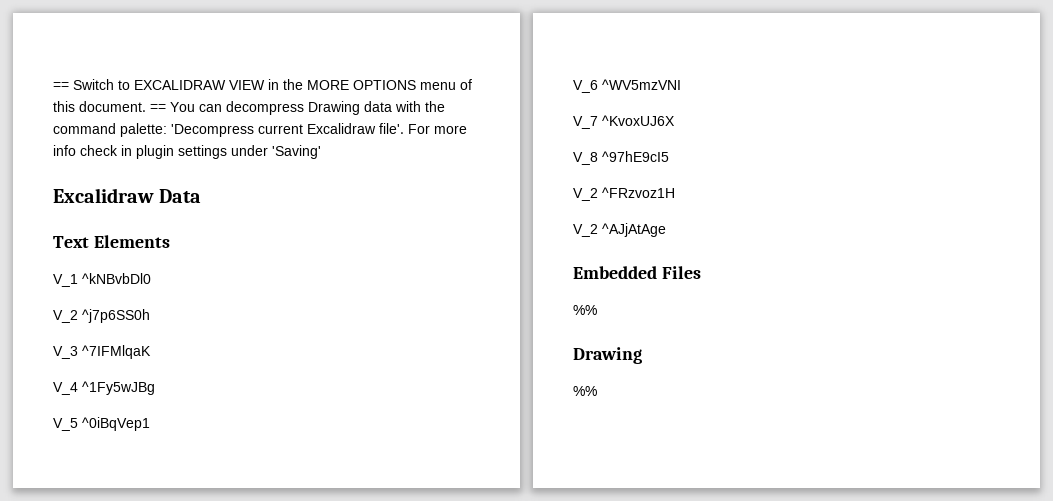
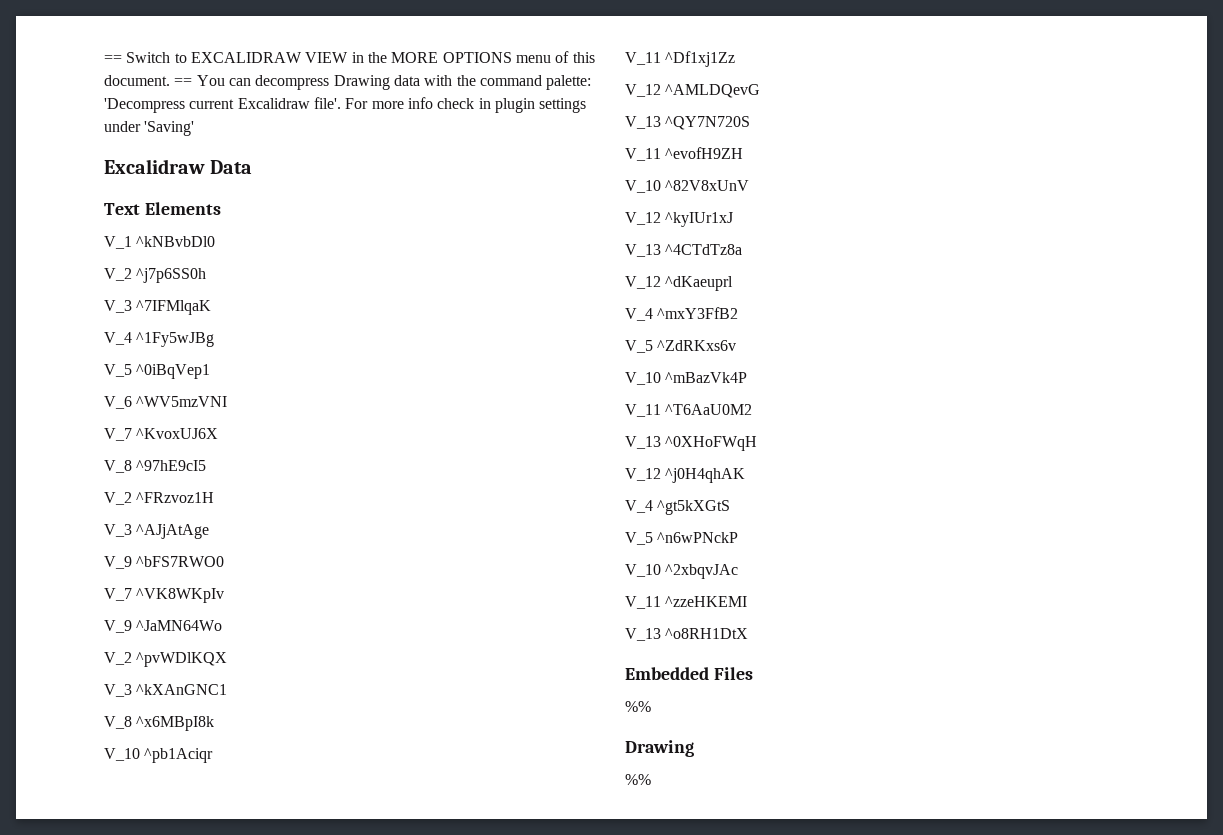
- V_2 ^AJjAtAge
+ V_3 ^AJjAtAge
+ V_9 ^bFS7RWO0
+ V_7 ^VK8WKpIv
+ V_9 ^JaMN64Wo
+ V_2 ^pvWDlKQX
+ V_3 ^kXAnGNC1
+ V_8 ^x6MBpI8k
+ V_10 ^pb1Aciqr
+ V_11 ^Df1xj1Zz
+ V_12 ^AMLDQevG
+ V_13 ^QY7N720S
+ V_11 ^evofH9ZH
+ V_10 ^82V8xUnV
+ V_12 ^kyIUr1xJ
+ V_13 ^4CTdTz8a
+ V_12 ^dKaeuprl
+ V_4 ^mxY3FfB2
+ V_5 ^ZdRKxs6v
+ V_10 ^mBazVk4P
+ V_11 ^T6AaU0M2
+ V_13 ^0XHoFWqH
+ V_12 ^j0H4qhAK
+ V_4 ^gt5kXGtS
+ V_5 ^n6wPNckP
+ V_10 ^2xbqvJAc
+ V_11 ^zzeHKEMI
+ V_13 ^o8RH1DtX

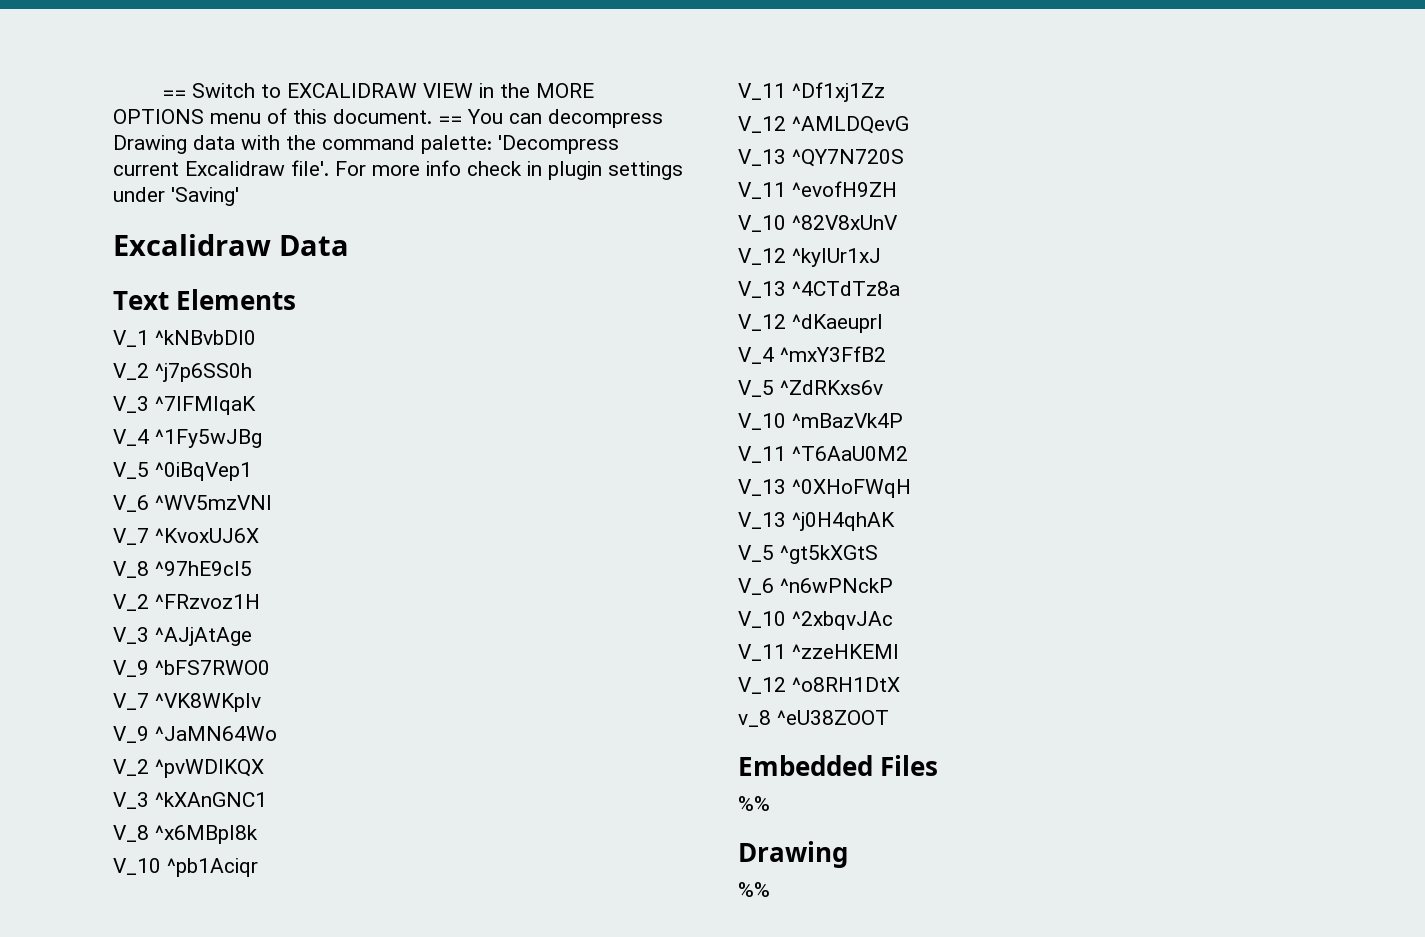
- V_12 ^j0H4qhAK
+ V_13 ^j0H4qhAK
- V_4 ^gt5kXGtS
+ V_5 ^gt5kXGtS
- V_5 ^n6wPNckP
+ V_6 ^n6wPNckP
- V_13 ^o8RH1DtX
+ V_12 ^o8RH1DtX
+ v_8 ^eU38ZOOT

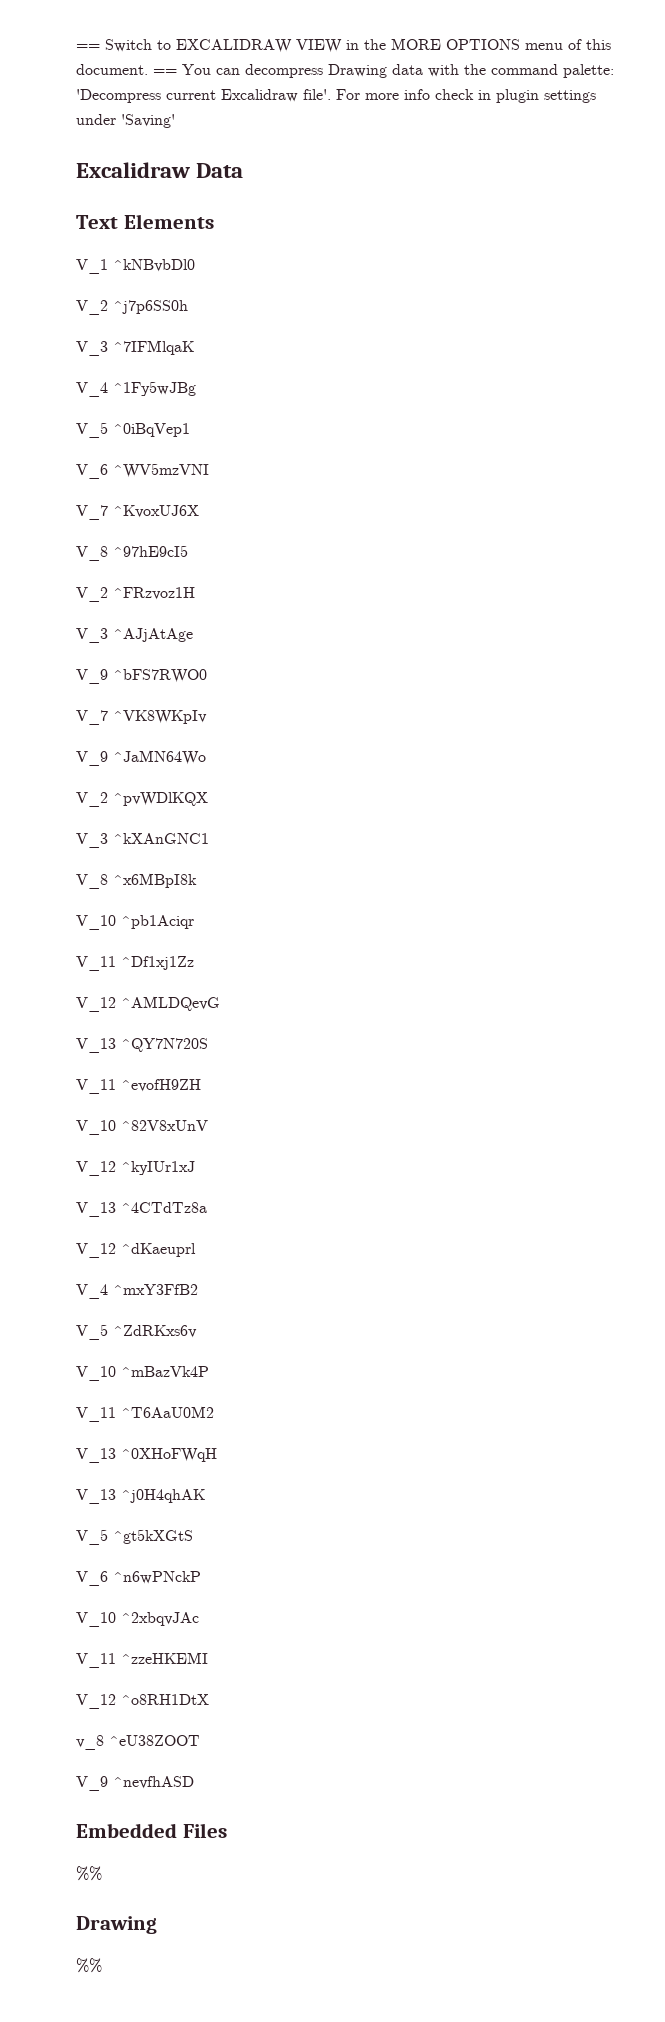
+ V_9 ^nevfhASD

